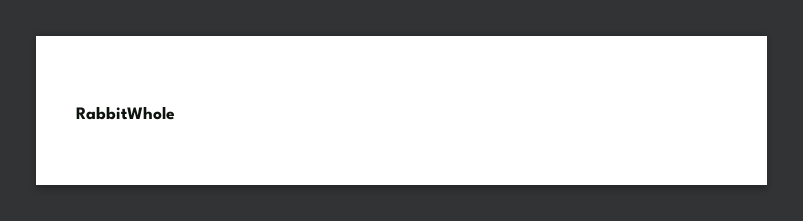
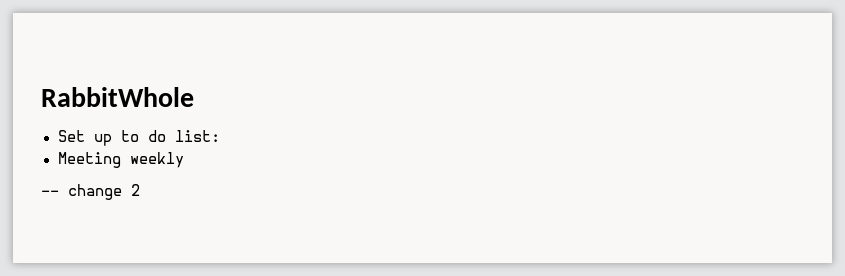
+ Set up to do list:
+ Meeting weekly
+ -- change 2

